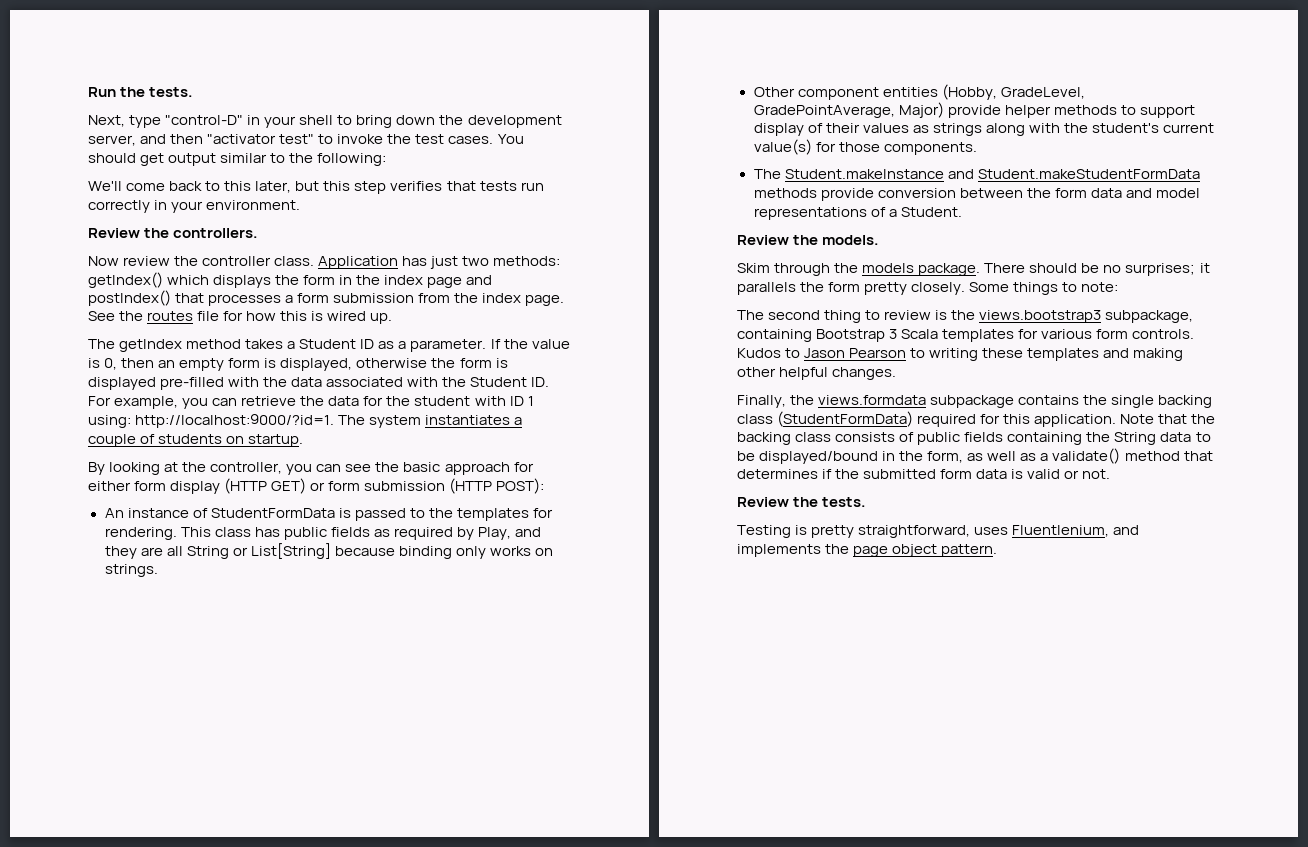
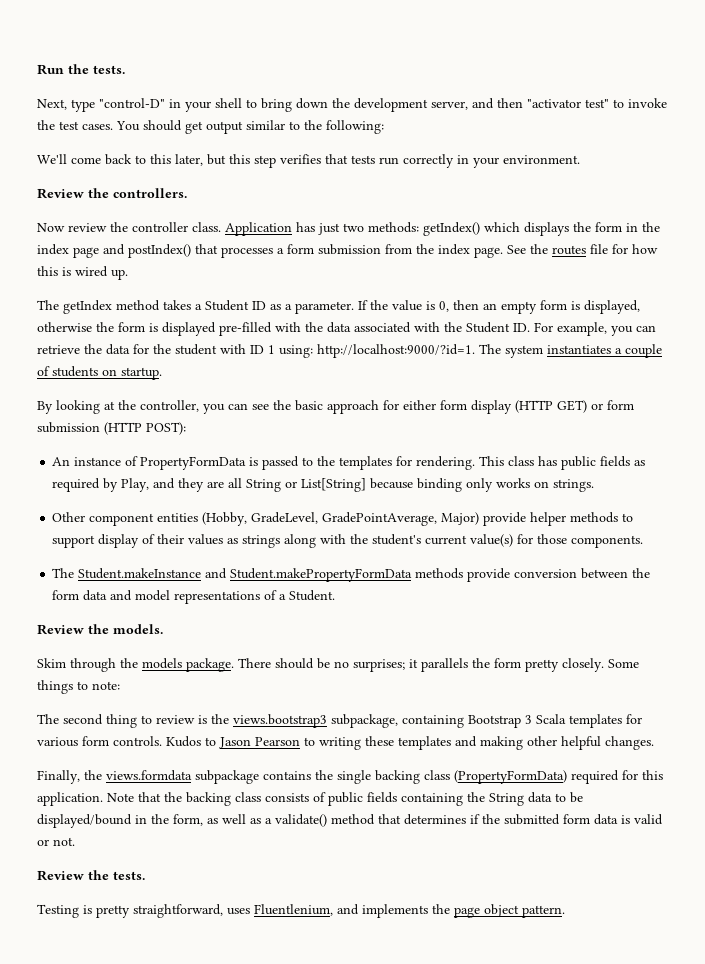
- An instance of StudentFormData is passed to the templates for rendering.
+ An instance of PropertyFormData is passed to the templates for rendering.
- The Student.makeInstance and Student.makeStudentFormData methods provide conversion between the form data and model representations of a Student.
+ The Student.makeInstance and Student.makePropertyFormData methods provide conversion between the form data and model representations of a Student.
- Finally, the views.formdata subpackage contains the single backing class (StudentFormData) required for this application.
+ Finally, the views.formdata subpackage contains the single backing class (PropertyFormData) required for this application.

